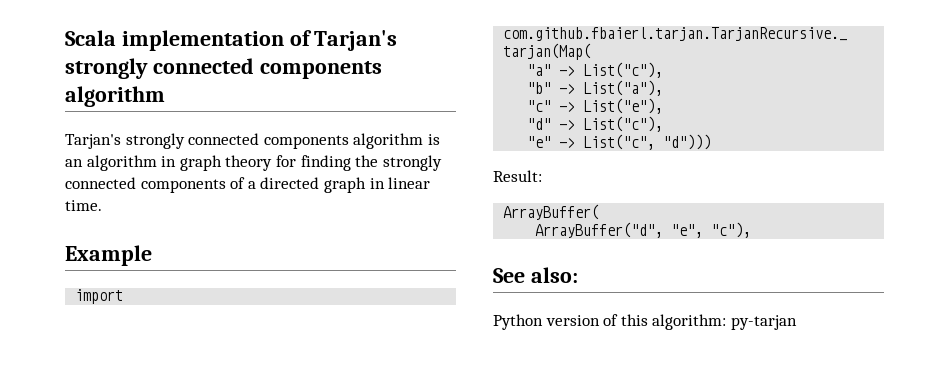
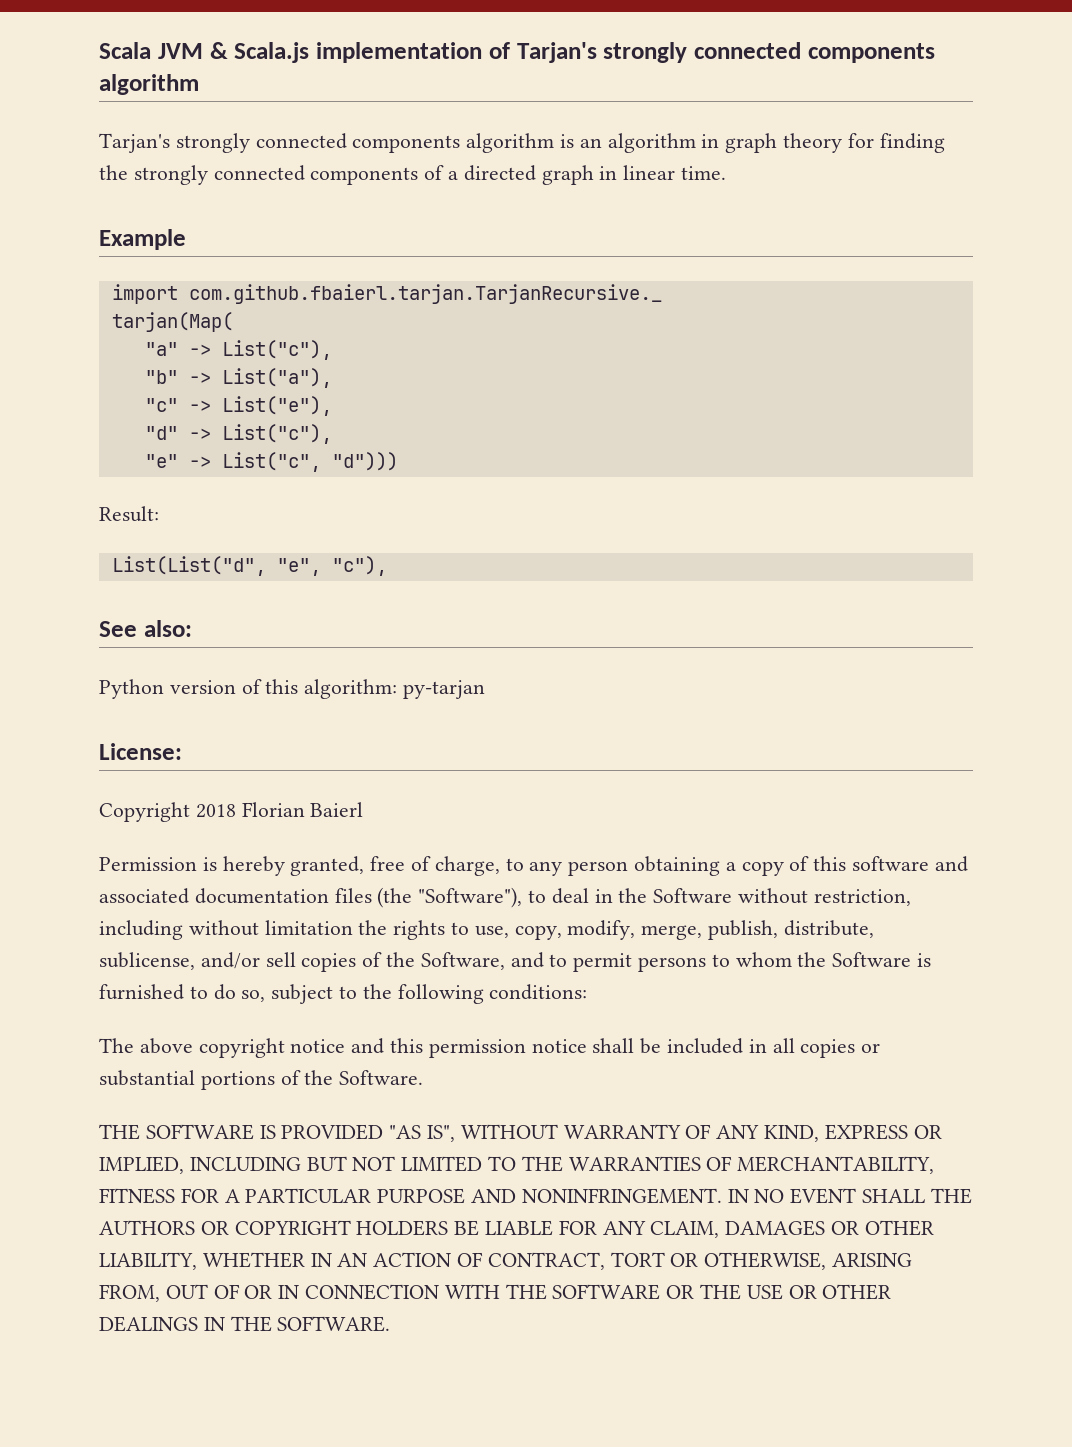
- Scala implementation of Tarjan's strongly connected components algorithm
+ Scala JVM & Scala.js implementation of Tarjan's strongly connected components algorithm
- ArrayBuffer(
- ArrayBuffer("d", "e", "c"),
+ List(List("d", "e", "c"),
+ License:
+ Copyright 2018 Florian Baierl
+ Permission is hereby granted, free of charge, to any person obtaining a copy of this software and associated documentation files (the "Software"), to deal in the Software without restriction, including without limitation the rights to use, copy, modify, merge, publish, distribute, sublicense, and/or sell copies of the Software, and to permit persons to whom the Software is furnished to do so, subject to the following conditions:
+ The above copyright notice and this permission notice shall be included in all copies or substantial portions of the Software.
+ THE SOFTWARE IS PROVIDED "AS IS", WITHOUT WARRANTY OF ANY KIND, EXPRESS OR IMPLIED, INCLUDING BUT NOT LIMITED TO THE WARRANTIES OF MERCHANTABILITY, FITNESS FOR A PARTICULAR PURPOSE AND NONINFRINGEMENT. IN NO EVENT SHALL THE AUTHORS OR COPYRIGHT HOLDERS BE LIABLE FOR ANY CLAIM, DAMAGES OR OTHER LIABILITY, WHETHER IN AN ACTION OF CONTRACT, TORT OR OTHERWISE, ARISING FROM, OUT OF OR IN CONNECTION WITH THE SOFTWARE OR THE USE OR OTHER DEALINGS IN THE SOFTWARE.

